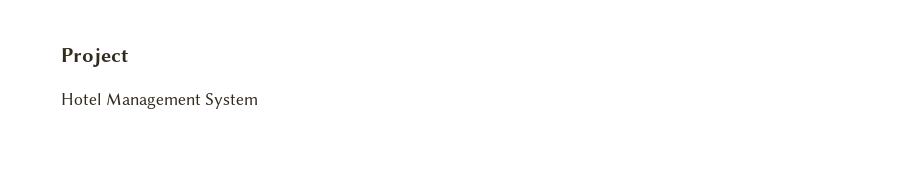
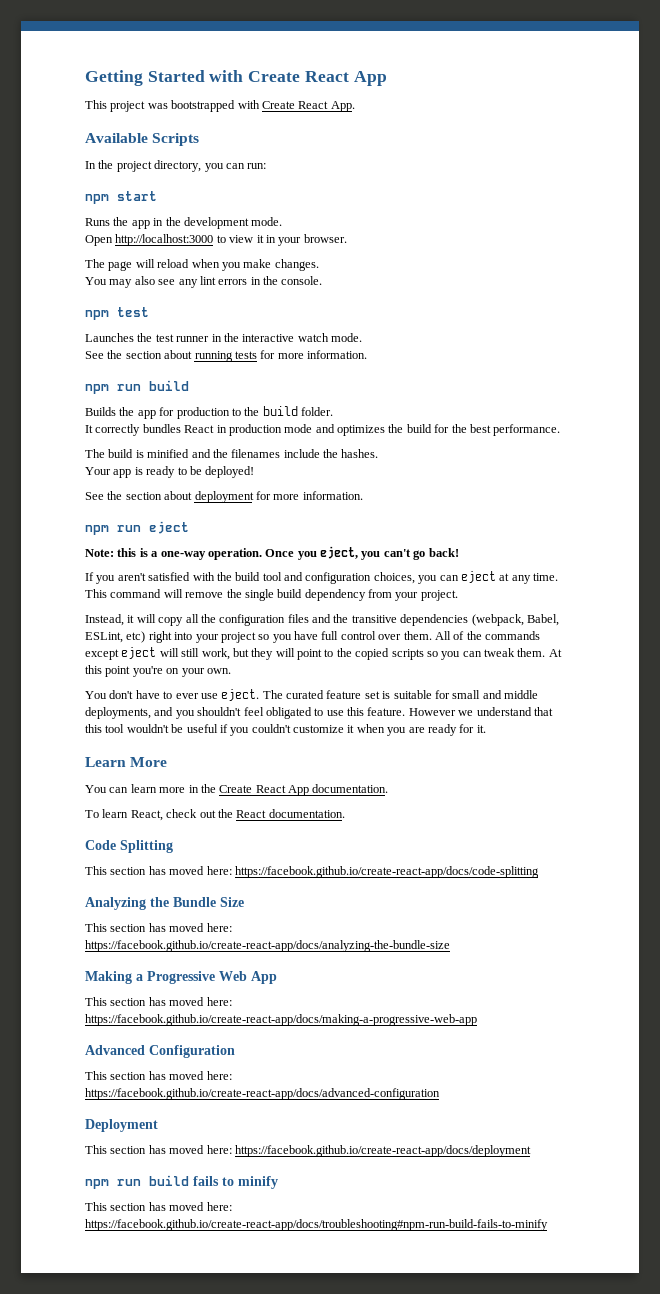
- Project
- Hotel Management System
+ Getting Started with Create React App
+ This project was bootstrapped with Create React App.
+ Available Scripts
+ In the project directory, you can run:
+ npm start
+ Runs the app in the development mode.
+ Open http://localhost:3000 to view it in your browser.
+ The page will reload when you make changes.
+ You may also see any lint errors in the console.
+ npm test
+ Launches the test runner in the interactive watch mode.
+ See the section about running tests for more information.
+ npm run build
+ Builds the app for production to the build folder.
+ It correctly bundles React in production mode and optimizes the build for the best performance.
+ The build is minified and the filenames include the hashes.
+ Your app is ready to be deployed!
+ See the section about deployment for more information.
+ npm run eject
+ Note: this is a one-way operation. Once you eject, you can't go back!
+ If you aren't satisfied with the build tool and configuration choices, you can eject at any time. This command will remove the single build dependency from your project.
+ Instead, it will copy all the configuration files and the transitive dependencies (webpack, Babel, ESLint, etc) right into your project so you have full control over them. All of the commands except eject will still work, but they will point to the copied scripts so you can tweak them. At this point you're on your own.
+ You don't have to ever use eject. The curated feature set is suitable for small and middle deployments, and you shouldn't feel obligated to use this feature. However we understand that this tool wouldn't be useful if you couldn't customize it when you are ready for it.
+ Learn More
+ You can learn more in the Create React App documentation.
+ To learn React, check out the React documentation.
+ Code Splitting
+ This section has moved here: https://facebook.github.io/create-react-app/docs/code-splitting
+ Analyzing the Bundle Size
+ This section has moved here: https://facebook.github.io/create-react-app/docs/analyzing-the-bundle-size
+ Making a Progressive Web App
+ This section has moved here: https://facebook.github.io/create-react-app/docs/making-a-progressive-web-app
+ Advanced Configuration
+ This section has moved here: https://facebook.github.io/create-react-app/docs/advanced-configuration
+ Deployment
+ This section has moved here: https://facebook.github.io/create-react-app/docs/deployment
+ npm run build fails to minify
+ This section has moved here: https://facebook.github.io/create-react-app/docs/troubleshooting#npm-run-build-fails-to-minify

